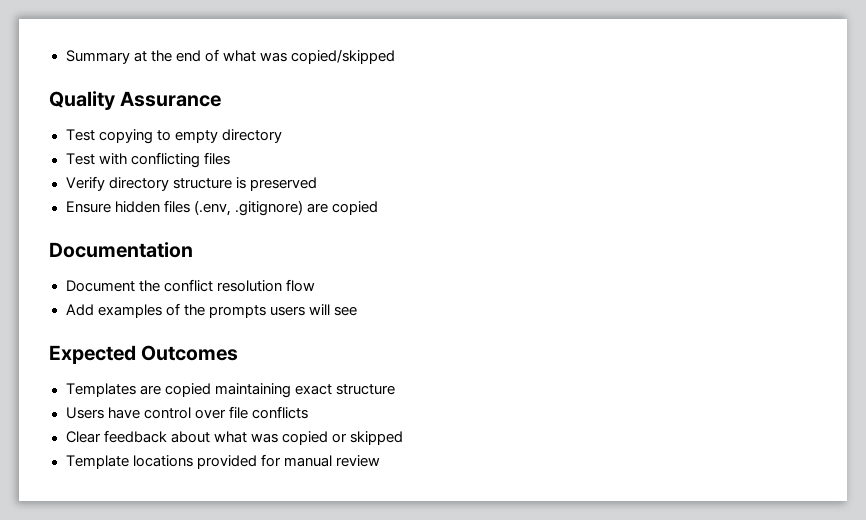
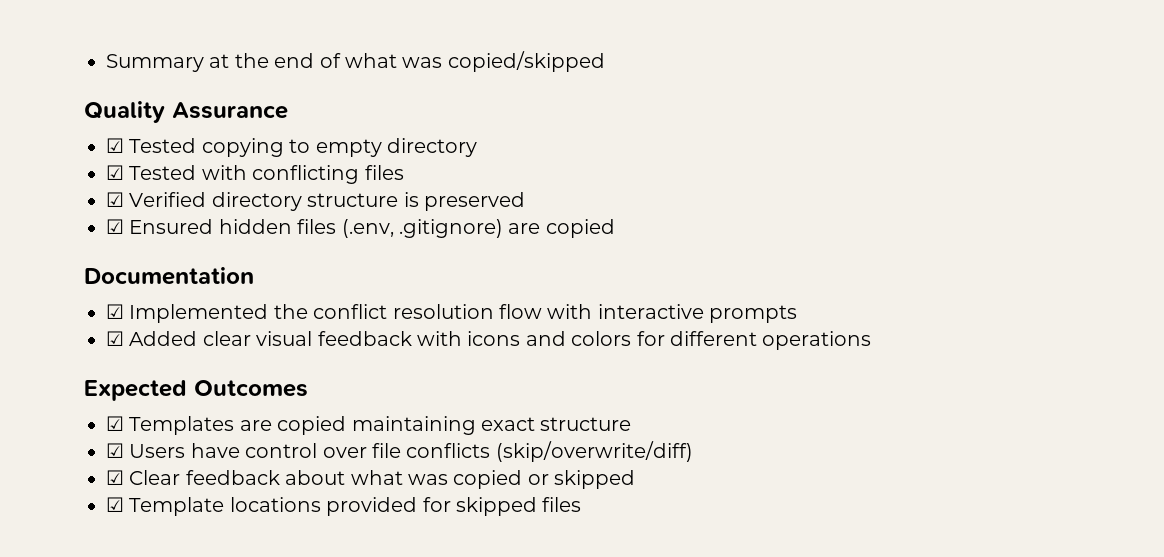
- Test copying to empty directory
+ ☑ Tested copying to empty directory
- Test with conflicting files
+ ☑ Tested with conflicting files
- Verify directory structure is preserved
+ ☑ Verified directory structure is preserved
- Ensure hidden files (.env, .gitignore) are copied
+ ☑ Ensured hidden files (.env, .gitignore) are copied
- Document the conflict resolution flow
- Add examples of the prompts users will see
+ ☑ Implemented the conflict resolution flow with interactive prompts
+ ☑ Added clear visual feedback with icons and colors for different operations
- Templates are copied maintaining exact structure
+ ☑ Templates are copied maintaining exact structure
- Users have control over file conflicts
- Clear feedback about what was copied or skipped
+ ☑ Users have control over file conflicts (skip/overwrite/diff)
+ ☑ Clear feedback about what was copied or skipped
- Template locations provided for manual review
+ ☑ Template locations provided for skipped files

